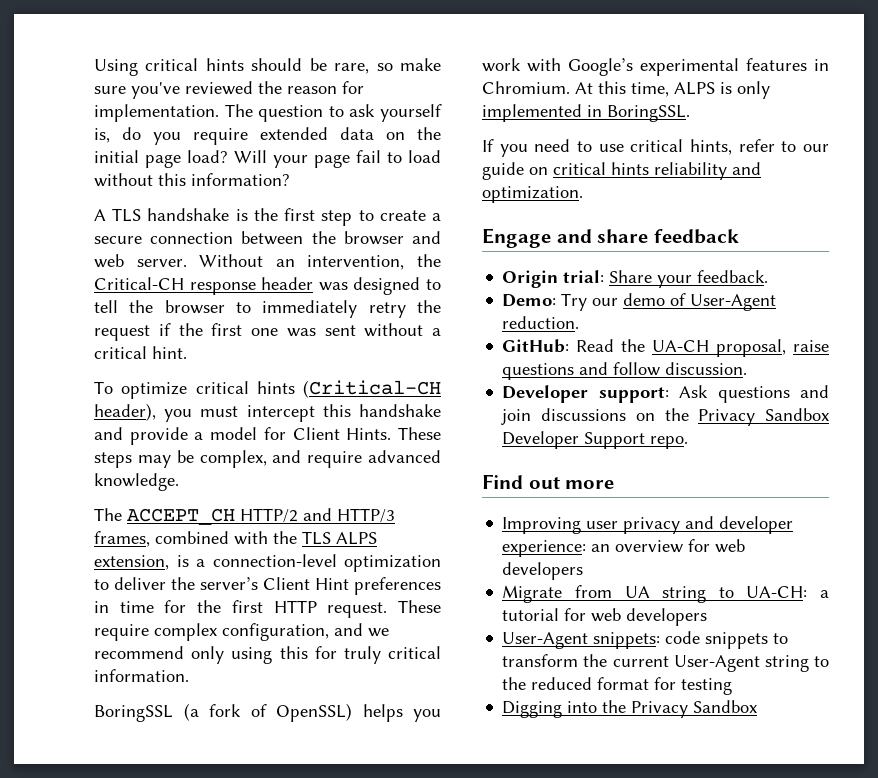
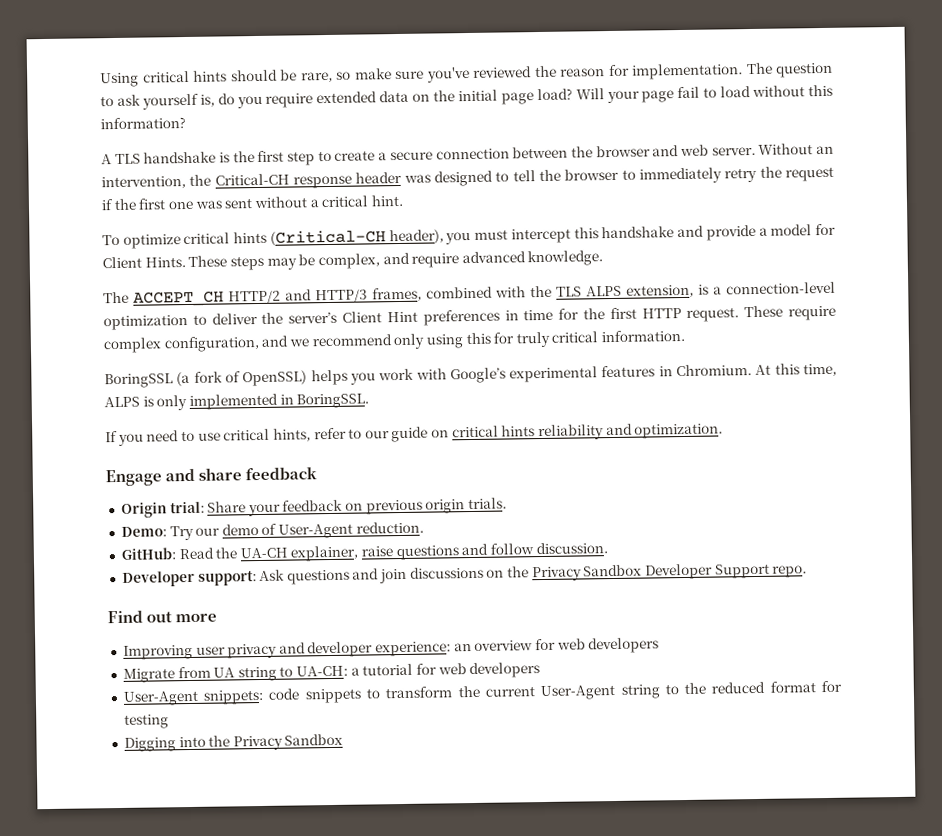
- Origin trial: Share your feedback.
+ Origin trial: Share your feedback on previous origin trials.
- GitHub: Read the UA-CH proposal, raise questions and follow discussion.
+ GitHub: Read the UA-CH explainer, raise questions and follow discussion.

